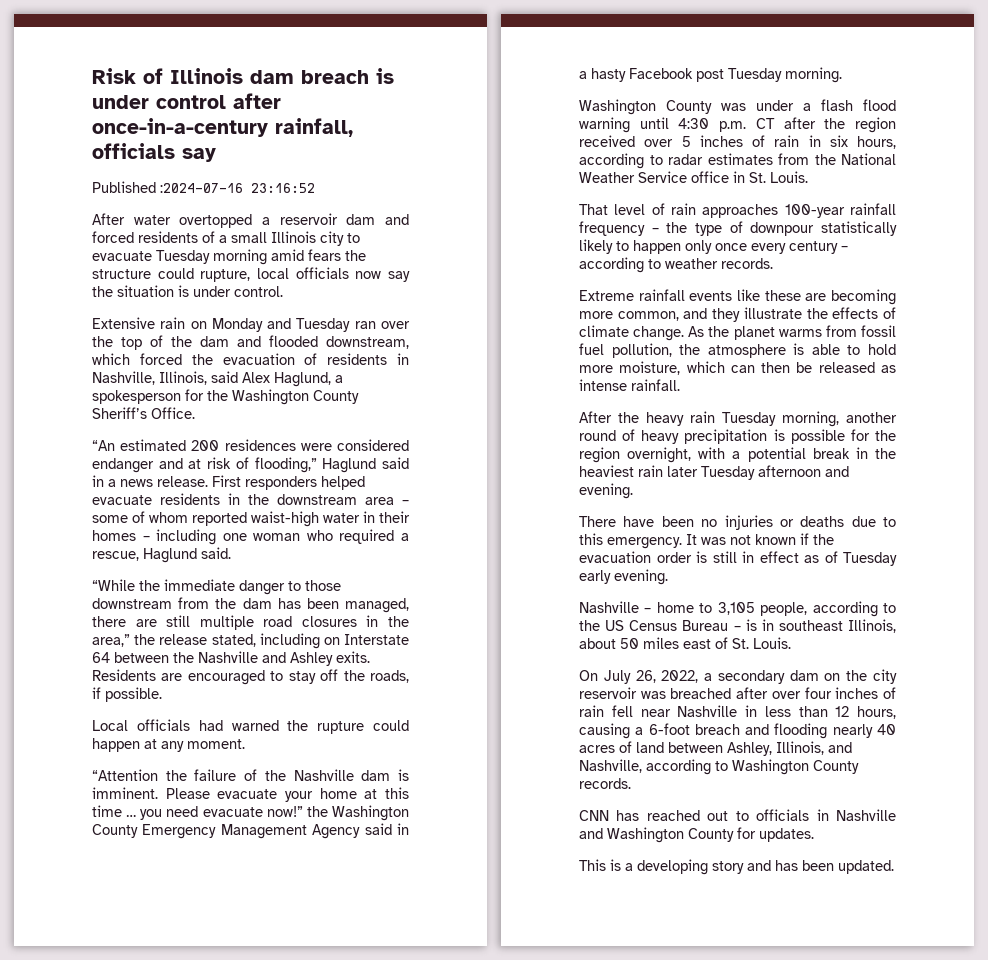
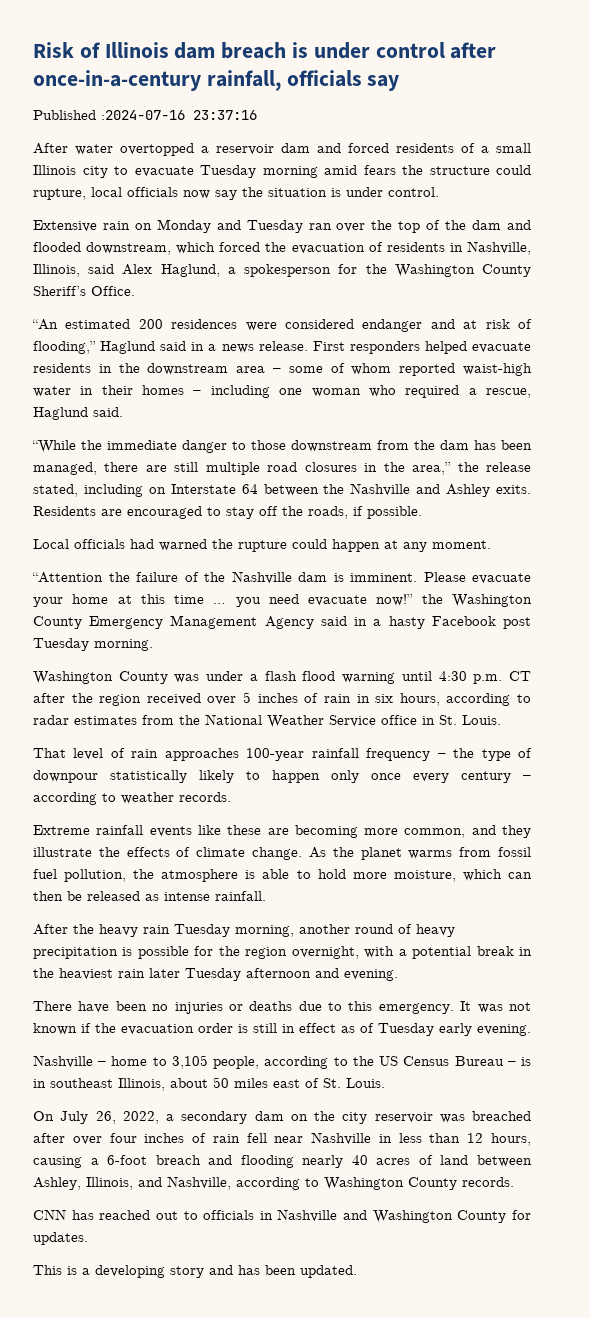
- Published :2024-07-16 23:16:52
+ Published :2024-07-16 23:37:16

